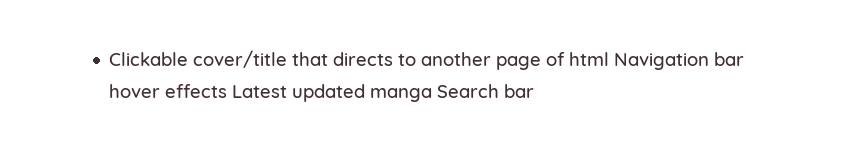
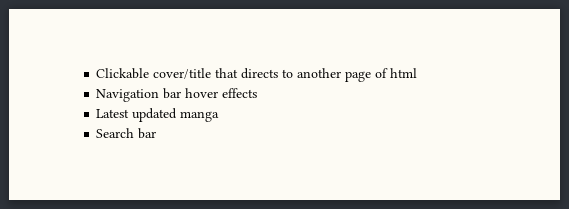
- Clickable cover/title that directs to another page of html Navigation bar hover effects Latest updated manga Search bar
+ Clickable cover/title that directs to another page of html
+ Navigation bar hover effects
+ Latest updated manga
+ Search bar

